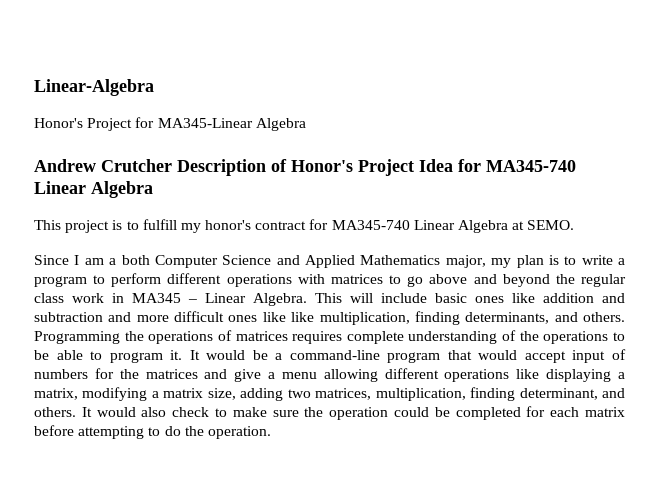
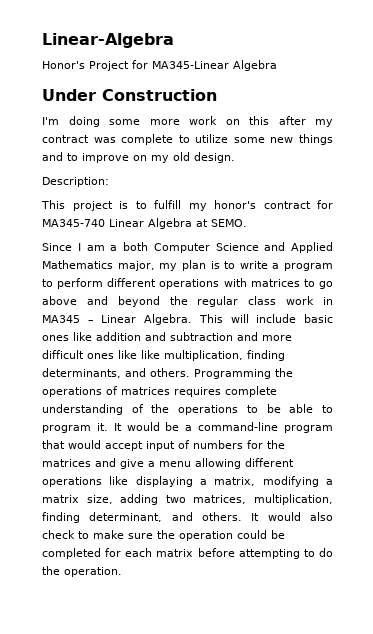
- Andrew Crutcher Description of Honor's Project Idea for MA345-740 Linear Algebra
+ Under Construction
+ I'm doing some more work on this after my contract was complete to utilize some new things and to improve on my old design.
+ Description:

